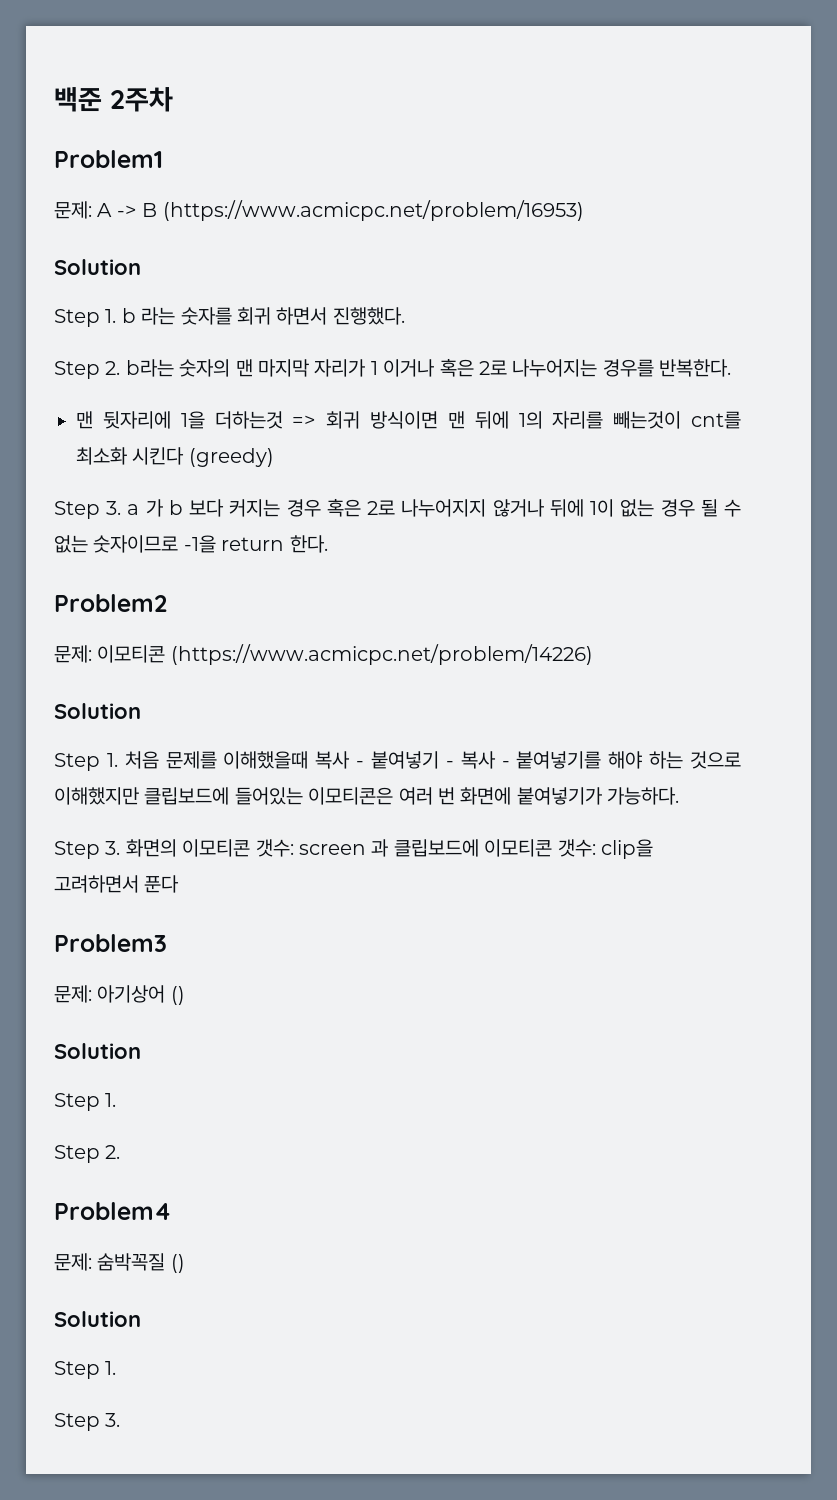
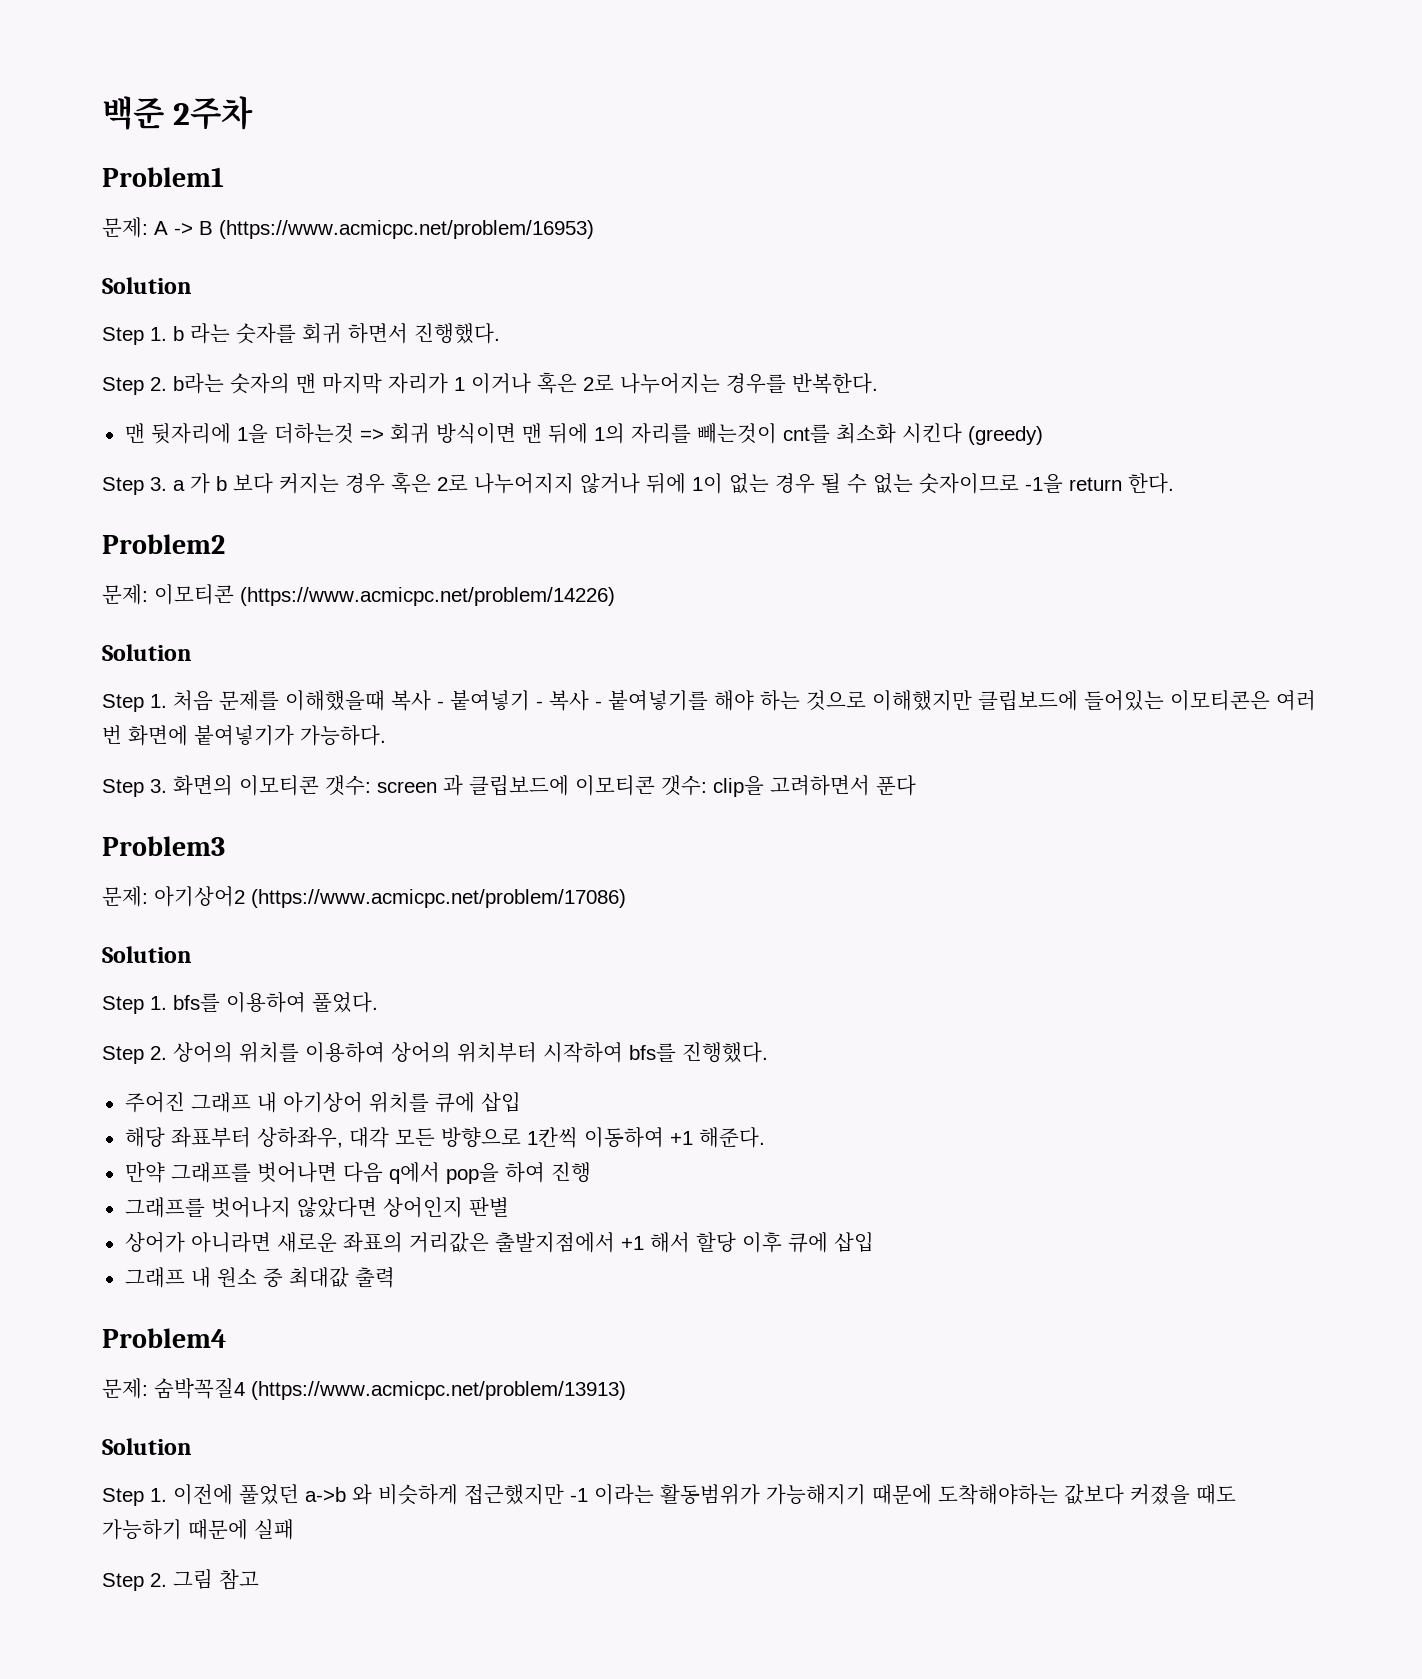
- 문제: 아기상어 ()
+ 문제: 아기상어2 (https://www.acmicpc.net/problem/17086)
  Solution
- Step 1.
- Step 2.
+ Step 1. bfs를 이용하여 풀었다.
+ Step 2. 상어의 위치를 이용하여 상어의 위치부터 시작하여 bfs를 진행했다.
+ 주어진 그래프 내 아기상어 위치를 큐에 삽입
+ 해당 좌표부터 상하좌우, 대각 모든 방향으로 1칸씩 이동하여 +1 해준다.
+ 만약 그래프를 벗어나면 다음 q에서 pop을 하여 진행
+ 그래프를 벗어나지 않았다면 상어인지 판별
+ 상어가 아니라면 새로운 좌표의 거리값은 출발지점에서 +1 해서 할당 이후 큐에 삽입
+ 그래프 내 원소 중 최대값 출력
- 문제: 숨박꼭질 ()
+ 문제: 숨박꼭질4 (https://www.acmicpc.net/problem/13913)
  Solution
- Step 1.
- Step 3.
+ Step 1. 이전에 풀었던 a->b 와 비슷하게 접근했지만 -1 이라는 활동범위가 가능해지기 때문에 도착해야하는 값보다 커졌을 때도 가능하기 때문에 실패
+ Step 2. 그림 참고

